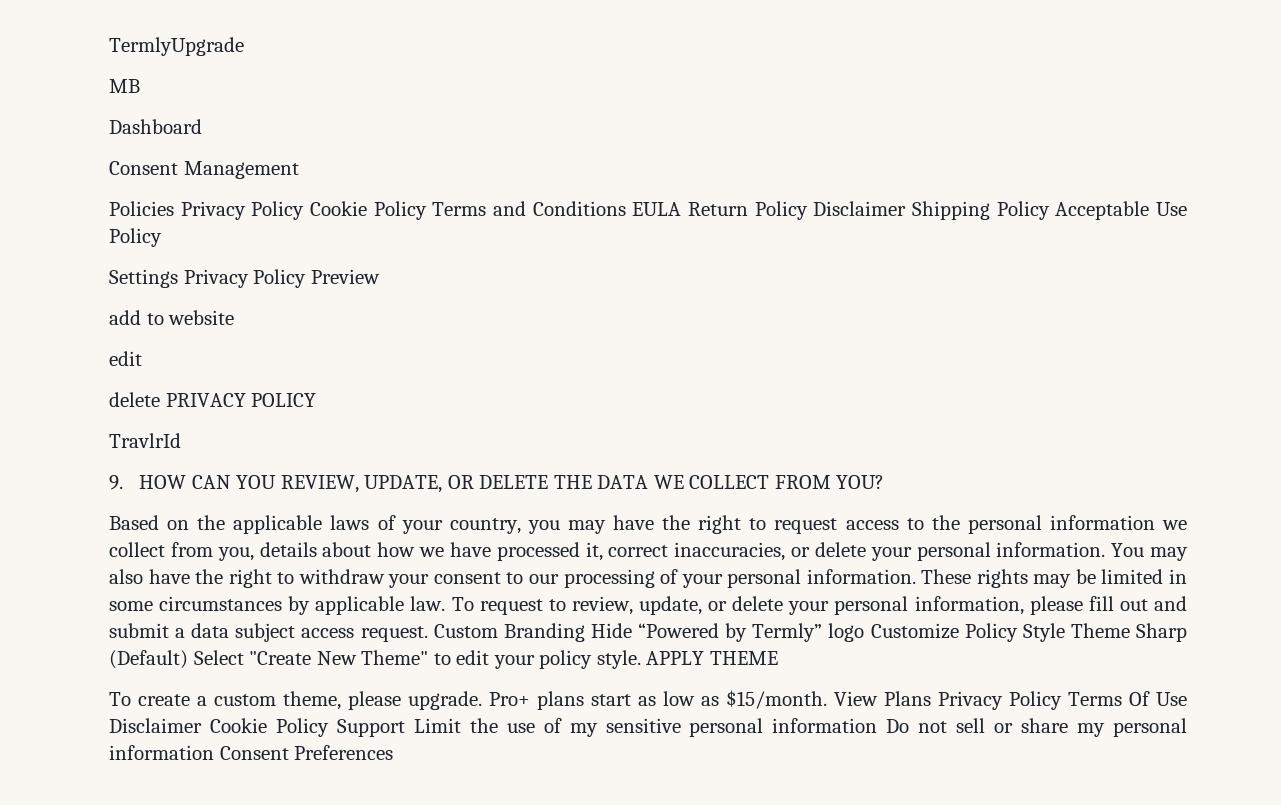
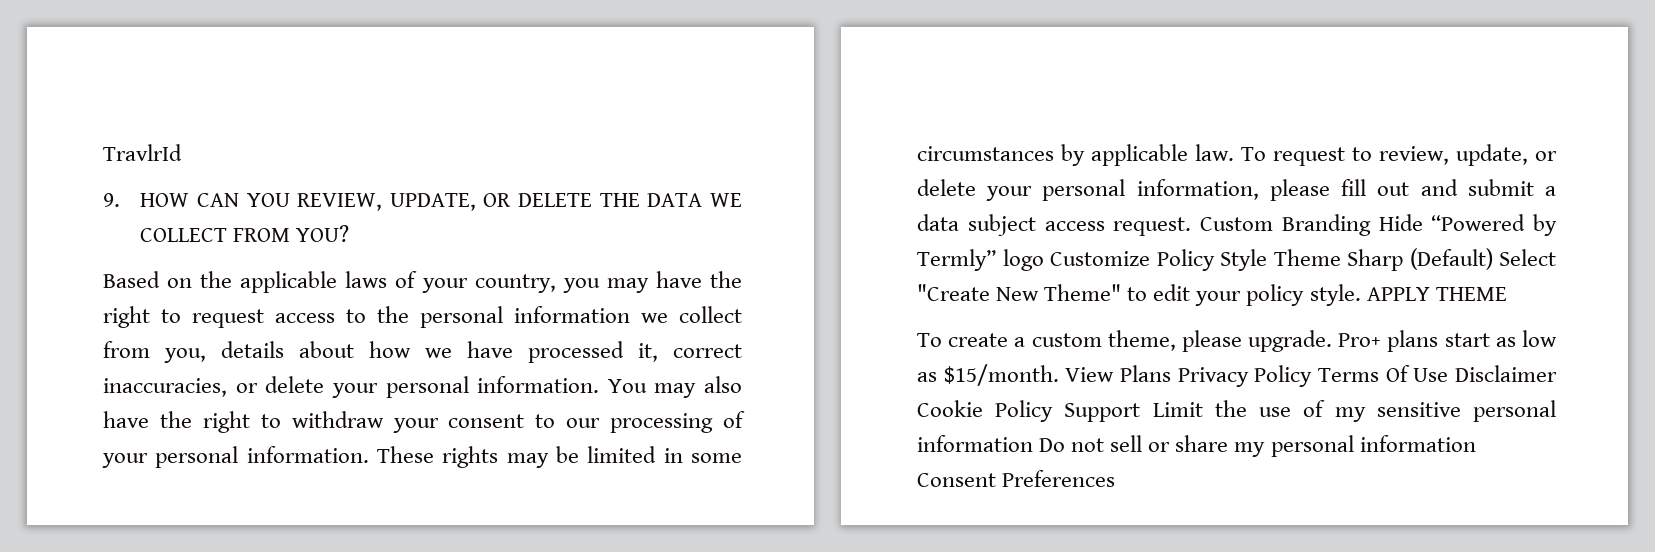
- TermlyUpgrade
- MB
- Dashboard
- Consent Management
- Policies Privacy Policy Cookie Policy Terms and Conditions EULA Return Policy Disclaimer Shipping Policy Acceptable Use Policy
- Settings Privacy Policy Preview
- add to website
- edit
- delete PRIVACY POLICY

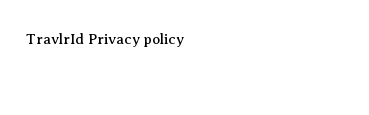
- TravlrId
- 9. HOW CAN YOU REVIEW, UPDATE, OR DELETE THE DATA WE COLLECT FROM YOU?
- Based on the applicable laws of your country, you may have the right to request access to the personal information we collect from you, details about how we have processed it, correct inaccuracies, or delete your personal information. You may also have the right to withdraw your consent to our processing of your personal information. These rights may be limited in some circumstances by applicable law. To request to review, update, or delete your personal information, please fill out and submit a data subject access request. Custom Branding Hide “Powered by Termly” logo Customize Policy Style Theme Sharp (Default) Select "Create New Theme" to edit your policy style. APPLY THEME
- To create a custom theme, please upgrade. Pro+ plans start as low as $15/month. View Plans Privacy Policy Terms Of Use Disclaimer Cookie Policy Support Limit the use of my sensitive personal information Do not sell or share my personal information Consent Preferences
+ TravlrId Privacy policy

